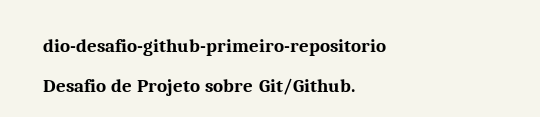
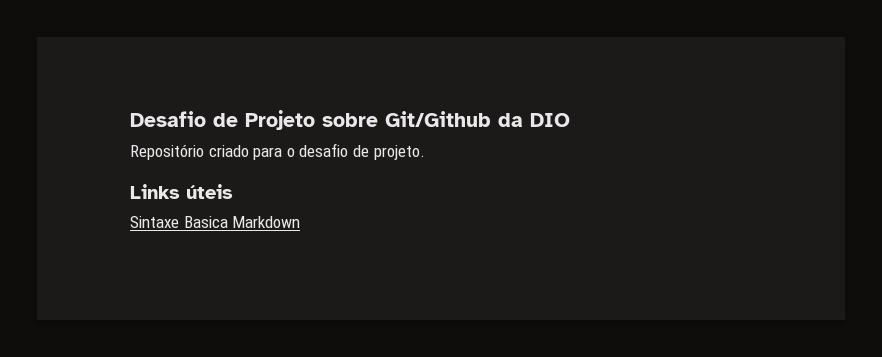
- dio-desafio-github-primeiro-repositorio
- Desafio de Projeto sobre Git/Github.
+ Desafio de Projeto sobre Git/Github da DIO
+ Repositório criado para o desafio de projeto.
+ Links úteis
+ Sintaxe Basica Markdown

